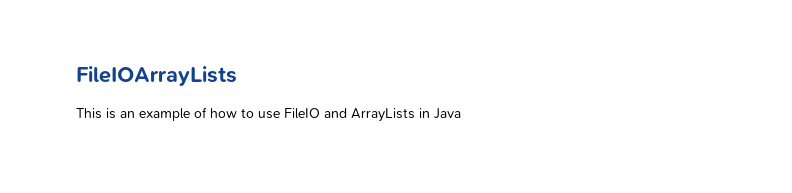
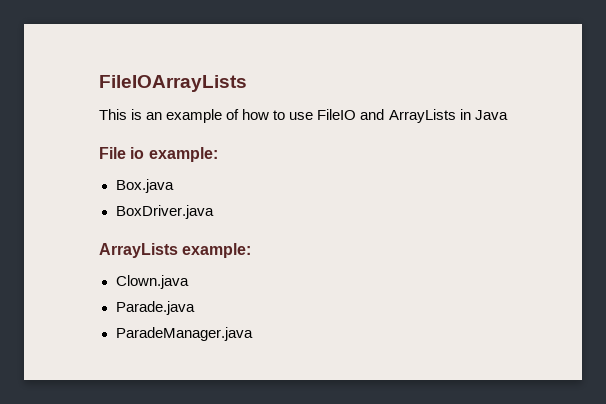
+ File io example:
+ Box.java
+ BoxDriver.java
+ ArrayLists example:
+ Clown.java
+ Parade.java
+ ParadeManager.java

